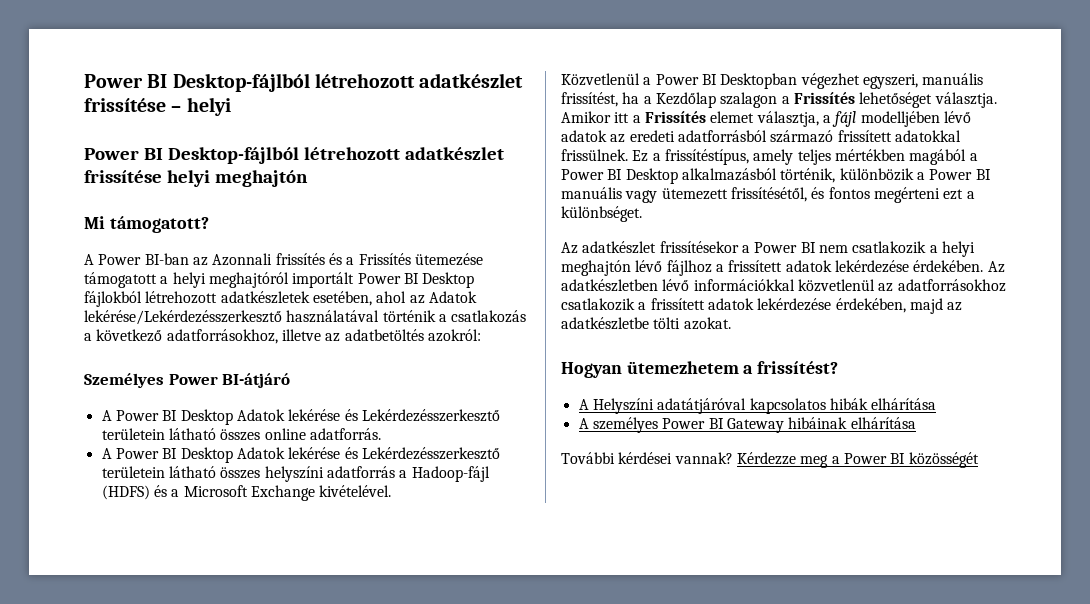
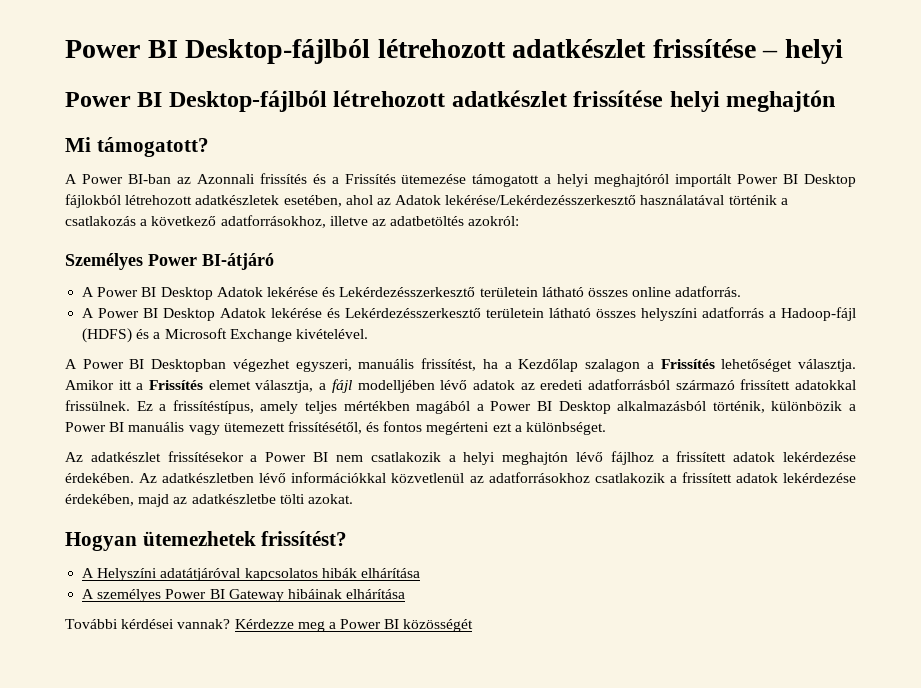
- Közvetlenül a Power BI Desktopban végezhet egyszeri, manuális frissítést, ha a Kezdőlap szalagon a Frissítés lehetőséget választja.
+ A Power BI Desktopban végezhet egyszeri, manuális frissítést, ha a Kezdőlap szalagon a Frissítés lehetőséget választja.
- Hogyan ütemezhetem a frissítést?
+ Hogyan ütemezhetek frissítést?

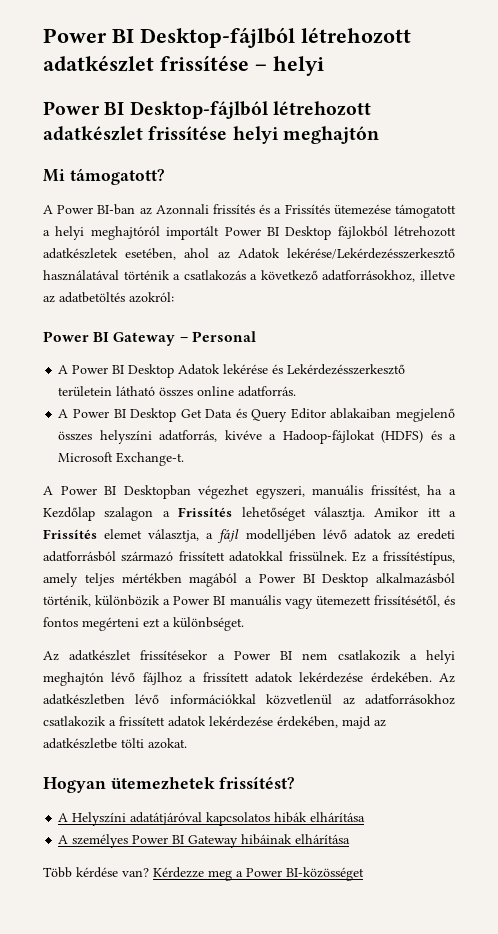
- Személyes Power BI-átjáró
+ Power BI Gateway – Personal
- A Power BI Desktop Adatok lekérése és Lekérdezésszerkesztő területein látható összes helyszíni adatforrás a Hadoop-fájl (HDFS) és a Microsoft Exchange kivételével.
+ A Power BI Desktop Get Data és Query Editor ablakaiban megjelenő összes helyszíni adatforrás, kivéve a Hadoop-fájlokat (HDFS) és a Microsoft Exchange-t.
- További kérdései vannak?
+ Több kérdése van?
- Kérdezze meg a Power BI közösségét
+ Kérdezze meg a Power BI-közösséget

